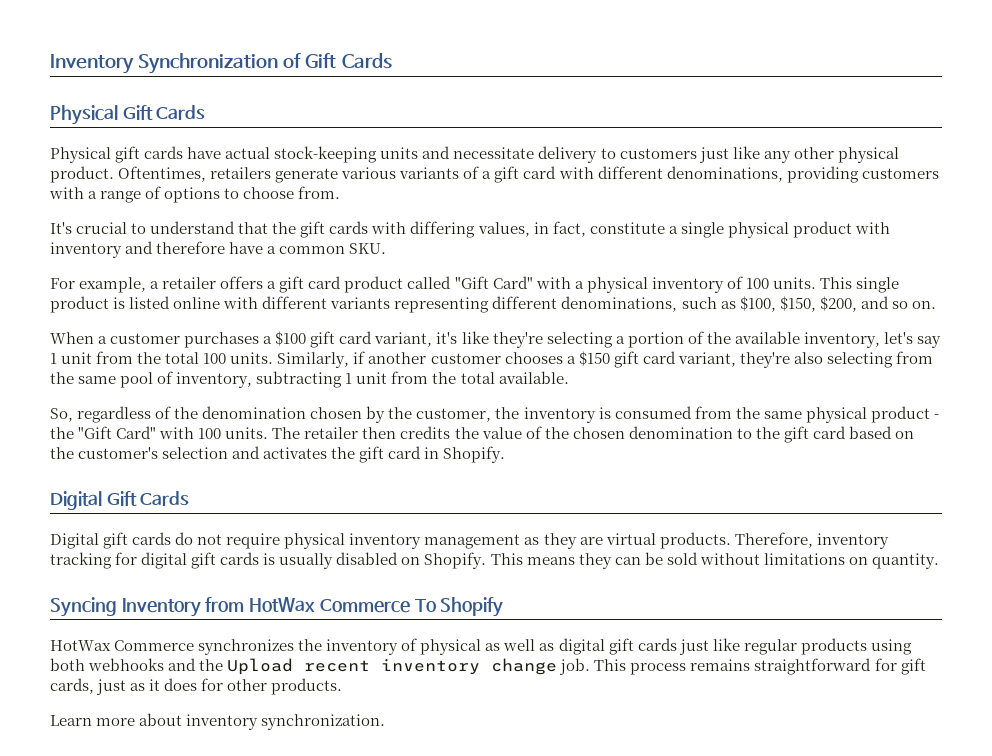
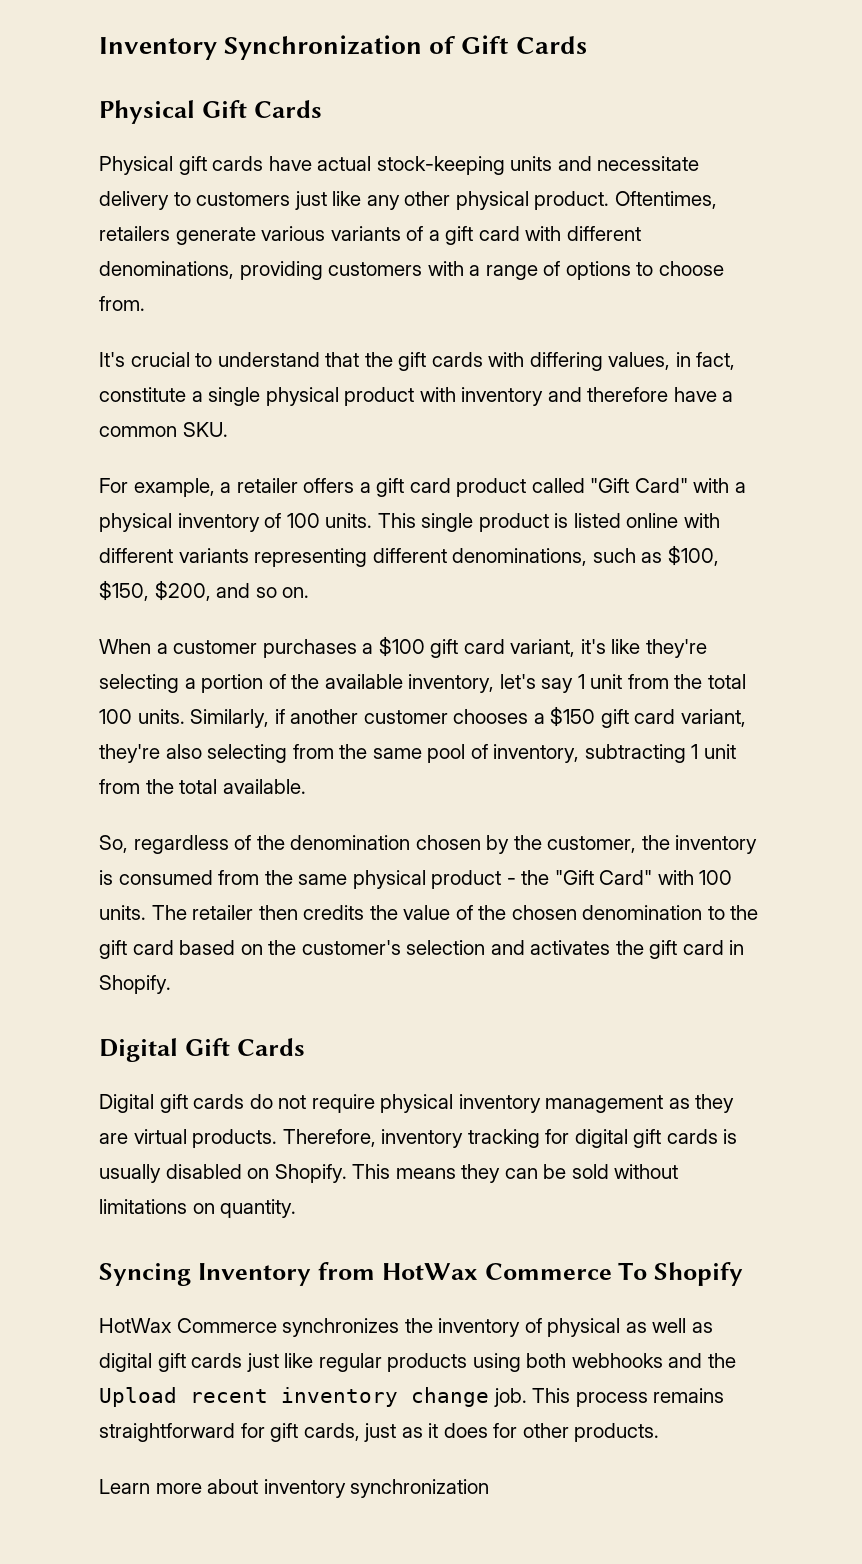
- Learn more about inventory synchronization.
+ Learn more about inventory synchronization

